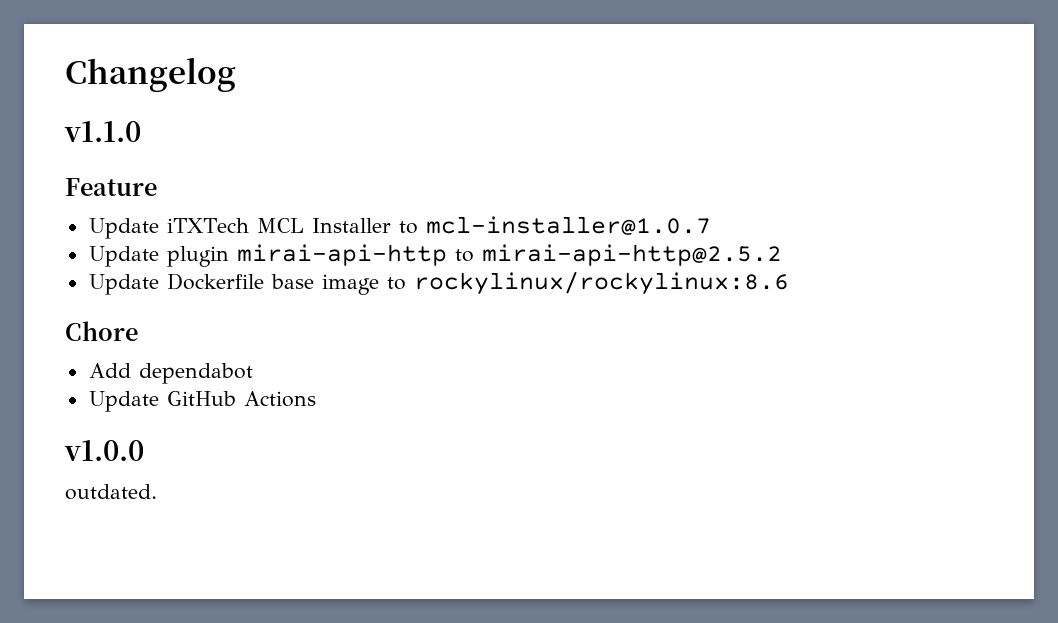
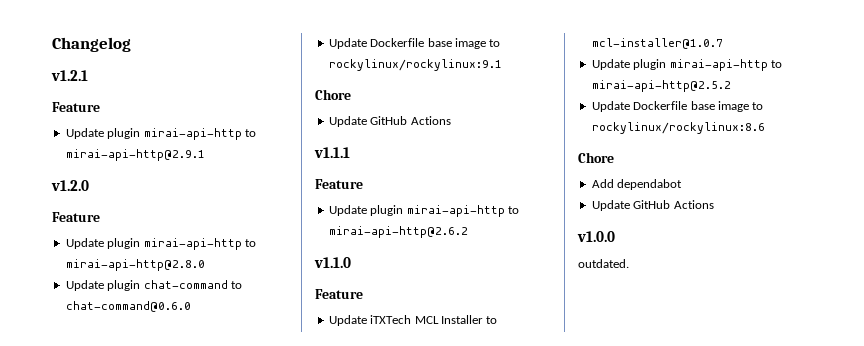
+ v1.2.1
+ Feature
+ Update plugin mirai-api-http to mirai-api-http@2.9.1
+ v1.2.0
+ Feature
+ Update plugin mirai-api-http to mirai-api-http@2.8.0
+ Update plugin chat-command to chat-command@0.6.0
+ Update Dockerfile base image to rockylinux/rockylinux:9.1
+ Chore
+ Update GitHub Actions
+ v1.1.1
+ Feature
+ Update plugin mirai-api-http to mirai-api-http@2.6.2

